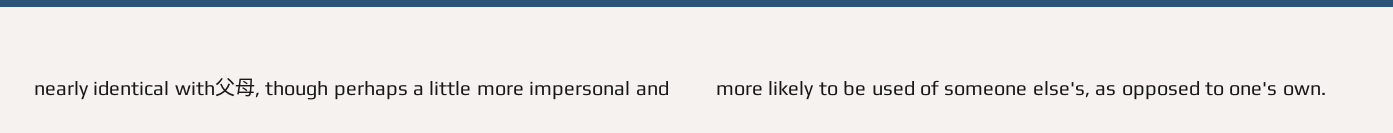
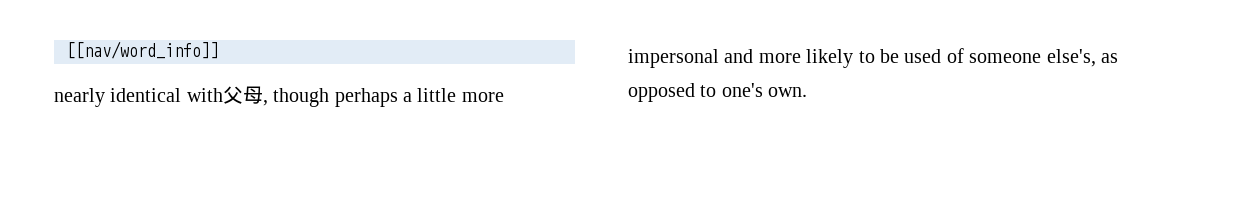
+ [[nav/word_info]]

